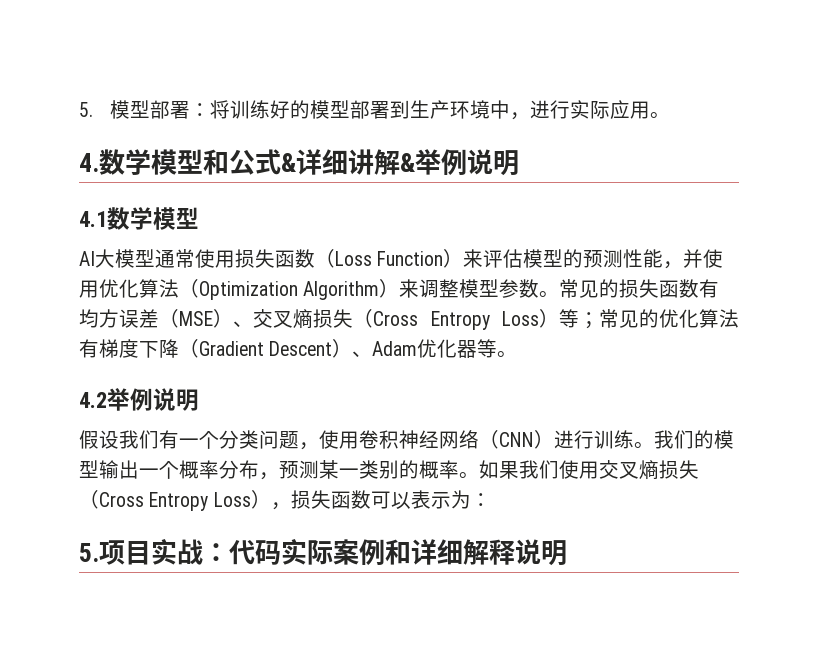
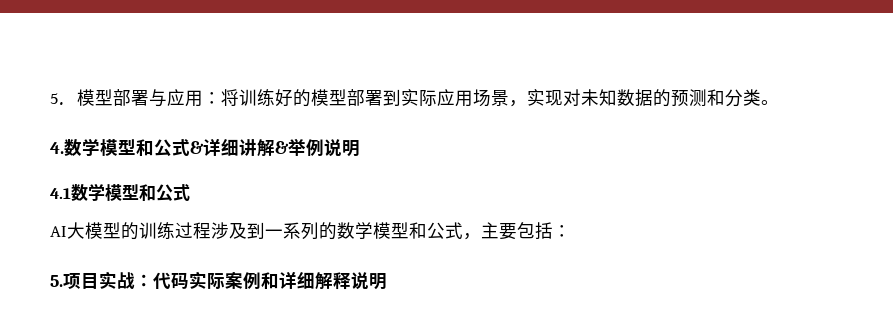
- 5.模型部署：将训练好的模型部署到生产环境中，进行实际应用。
+ 5.模型部署与应用：将训练好的模型部署到实际应用场景，实现对未知数据的预测和分类。
- 4.1数学模型
+ 4.1数学模型和公式
- AI大模型通常使用损失函数（Loss Function）来评估模型的预测性能，并使用优化算法（Optimization Algorithm）来调整模型参数。常见的损失函数有均方误差（MSE）、交叉熵损失（Cross Entropy Loss）等；常见的优化算法有梯度下降（Gradient Descent）、Adam优化器等。
- 4.2举例说明
- 假设我们有一个分类问题，使用卷积神经网络（CNN）进行训练。我们的模型输出一个概率分布，预测某一类别的概率。如果我们使用交叉熵损失（Cross Entropy Loss），损失函数可以表示为：
+ AI大模型的训练过程涉及到一系列的数学模型和公式，主要包括：

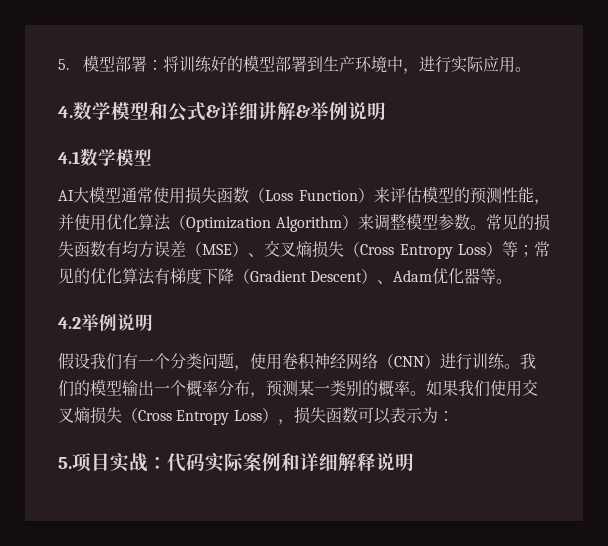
- 5.模型部署与应用：将训练好的模型部署到实际应用场景，实现对未知数据的预测和分类。
+ 5.模型部署：将训练好的模型部署到生产环境中，进行实际应用。
- 4.1数学模型和公式
+ 4.1数学模型
- AI大模型的训练过程涉及到一系列的数学模型和公式，主要包括：
+ AI大模型通常使用损失函数（Loss Function）来评估模型的预测性能，并使用优化算法（Optimization Algorithm）来调整模型参数。常见的损失函数有均方误差（MSE）、交叉熵损失（Cross Entropy Loss）等；常见的优化算法有梯度下降（Gradient Descent）、Adam优化器等。
+ 4.2举例说明
+ 假设我们有一个分类问题，使用卷积神经网络（CNN）进行训练。我们的模型输出一个概率分布，预测某一类别的概率。如果我们使用交叉熵损失（Cross Entropy Loss），损失函数可以表示为：

